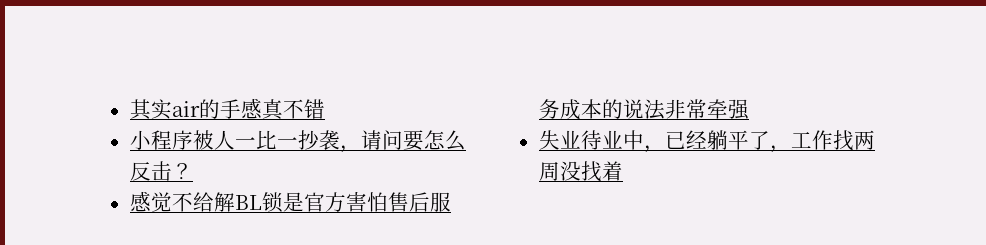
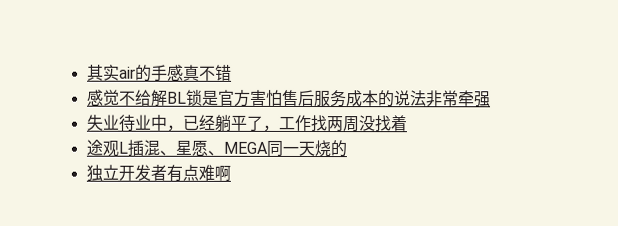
- 小程序被人一比一抄袭，请问要怎么反击？
+ 途观L插混、星愿、MEGA同一天烧的
+ 独立开发者有点难啊

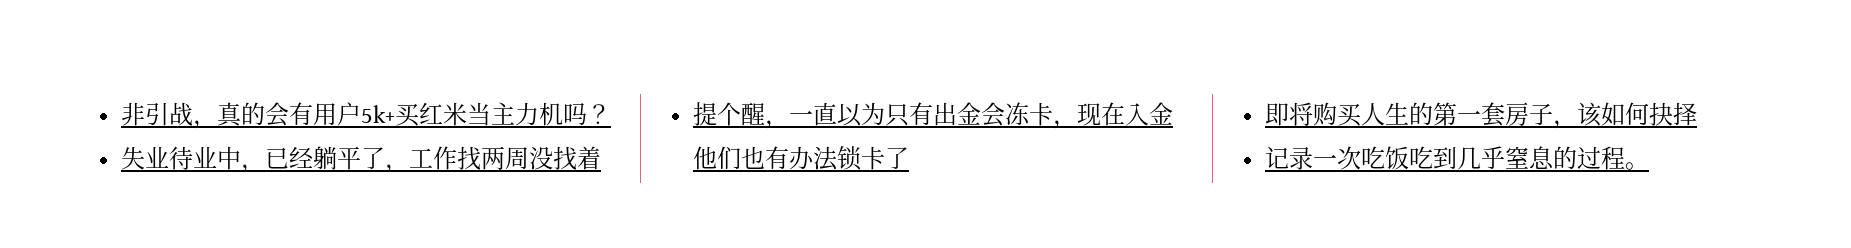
- 其实air的手感真不错
- 感觉不给解BL锁是官方害怕售后服务成本的说法非常牵强
+ 非引战，真的会有用户5k+买红米当主力机吗？
- 途观L插混、星愿、MEGA同一天烧的
- 独立开发者有点难啊
+ 提个醒，一直以为只有出金会冻卡，现在入金他们也有办法锁卡了
+ 即将购买人生的第一套房子，该如何抉择
+ 记录一次吃饭吃到几乎窒息的过程。

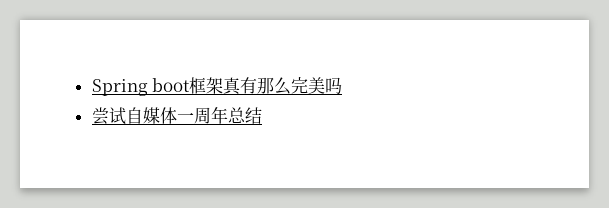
- 非引战，真的会有用户5k+买红米当主力机吗？
- 失业待业中，已经躺平了，工作找两周没找着
- 提个醒，一直以为只有出金会冻卡，现在入金他们也有办法锁卡了
- 即将购买人生的第一套房子，该如何抉择
- 记录一次吃饭吃到几乎窒息的过程。
+ Spring boot框架真有那么完美吗
+ 尝试自媒体一周年总结

